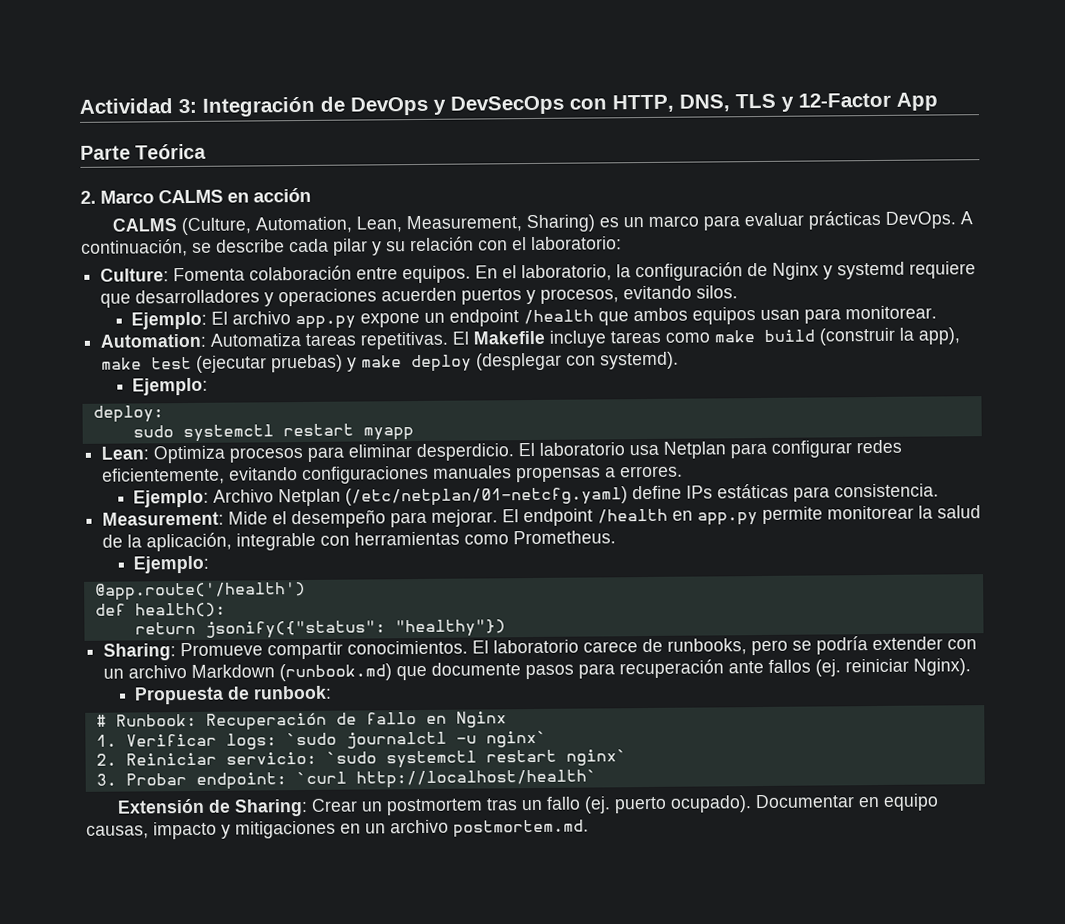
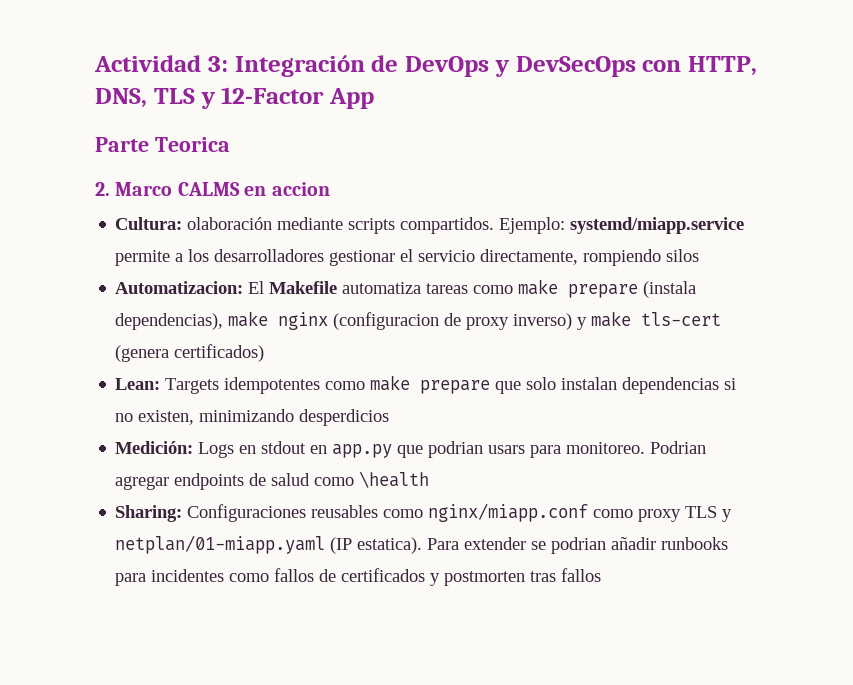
- Parte Teórica
+ Parte Teorica
- 2. Marco CALMS en acción
- CALMS (Culture, Automation, Lean, Measurement, Sharing) es un marco para evaluar prácticas DevOps. A continuación, se describe cada pilar y su relación con el laboratorio:
- Culture: Fomenta colaboración entre equipos. En el laboratorio, la configuración de Nginx y systemd requiere que desarrolladores y operaciones acuerden puertos y procesos, evitando silos.
- Ejemplo: El archivo app.py expone un endpoint /health que ambos equipos usan para monitorear.
- Automation: Automatiza tareas repetitivas. El Makefile incluye tareas como make build (construir la app), make test (ejecutar pruebas) y make deploy (desplegar con systemd).
- Ejemplo:
- deploy:
- sudo systemctl restart myapp
- Lean: Optimiza procesos para eliminar desperdicio. El laboratorio usa Netplan para configurar redes eficientemente, evitando configuraciones manuales propensas a errores.
- Ejemplo: Archivo Netplan (/etc/netplan/01-netcfg.yaml) define IPs estáticas para consistencia.
- Measurement: Mide el desempeño para mejorar. El endpoint /health en app.py permite monitorear la salud de la aplicación, integrable con herramientas como Prometheus.
- Ejemplo:
- @app.route('/health')
- def health():
- return jsonify({"status": "healthy"})
- Sharing: Promueve compartir conocimientos. El laboratorio carece de runbooks, pero se podría extender con un archivo Markdown (runbook.md) que documente pasos para recuperación ante fallos (ej. reiniciar Nginx).
- Propuesta de runbook:
- # Runbook: Recuperación de fallo en Nginx
- 1. Verificar logs: `sudo journalctl -u nginx`
- 2. Reiniciar servicio: `sudo systemctl restart nginx`
- 3. Probar endpoint: `curl http://localhost/health`
- Extensión de Sharing: Crear un postmortem tras un fallo (ej. puerto ocupado). Documentar en equipo causas, impacto y mitigaciones en un archivo postmortem.md.
+ 2. Marco CALMS en accion
+ Cultura: olaboración mediante scripts compartidos. Ejemplo: systemd/miapp.service permite a los desarrolladores gestionar el servicio directamente, rompiendo silos
+ Automatizacion: El Makefile automatiza tareas como make prepare (instala dependencias), make nginx (configuracion de proxy inverso) y make tls-cert (genera certificados)
+ Lean: Targets idempotentes como make prepare que solo instalan dependencias si no existen, minimizando desperdicios
+ Medición: Logs en stdout en app.py que podrian usars para monitoreo. Podrian agregar endpoints de salud como \health
+ Sharing: Configuraciones reusables como nginx/miapp.conf como proxy TLS y netplan/01-miapp.yaml (IP estatica). Para extender se podrian añadir runbooks para incidentes como fallos de certificados y postmorten tras fallos

